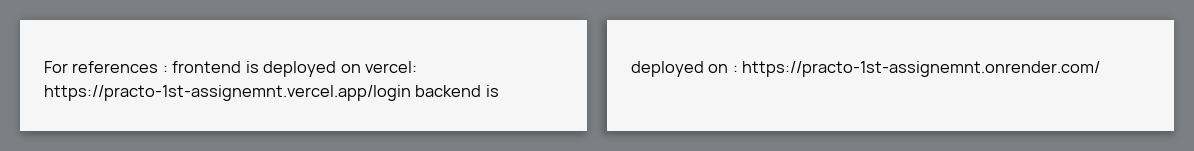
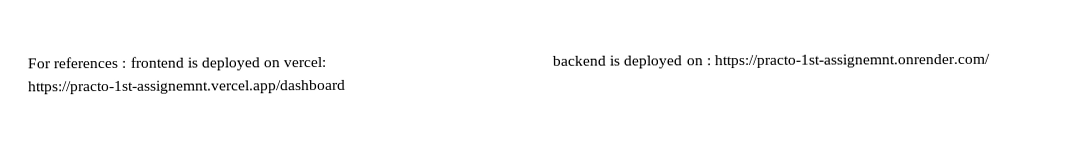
- For references : frontend is deployed on vercel: https://practo-1st-assignemnt.vercel.app/login backend is deployed on : https://practo-1st-assignemnt.onrender.com/
+ For references : frontend is deployed on vercel: https://practo-1st-assignemnt.vercel.app/dashboard
+ backend is deployed on : https://practo-1st-assignemnt.onrender.com/

